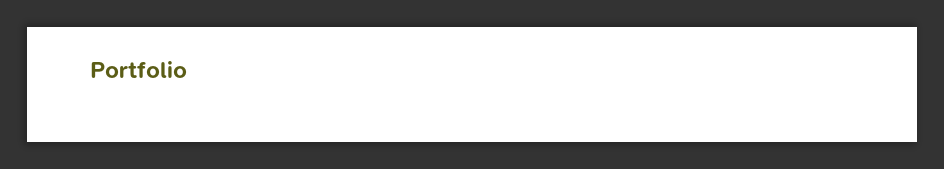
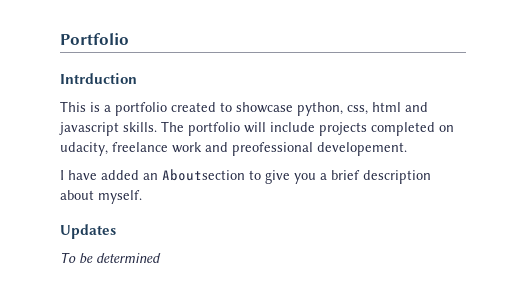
+ Intrduction
+ This is a portfolio created to showcase python, css, html and javascript skills. The portfolio will include projects completed on udacity, freelance work and preofessional developement.
+ I have added an Aboutsection to give you a brief description about myself.
+ Updates
+ To be determined

